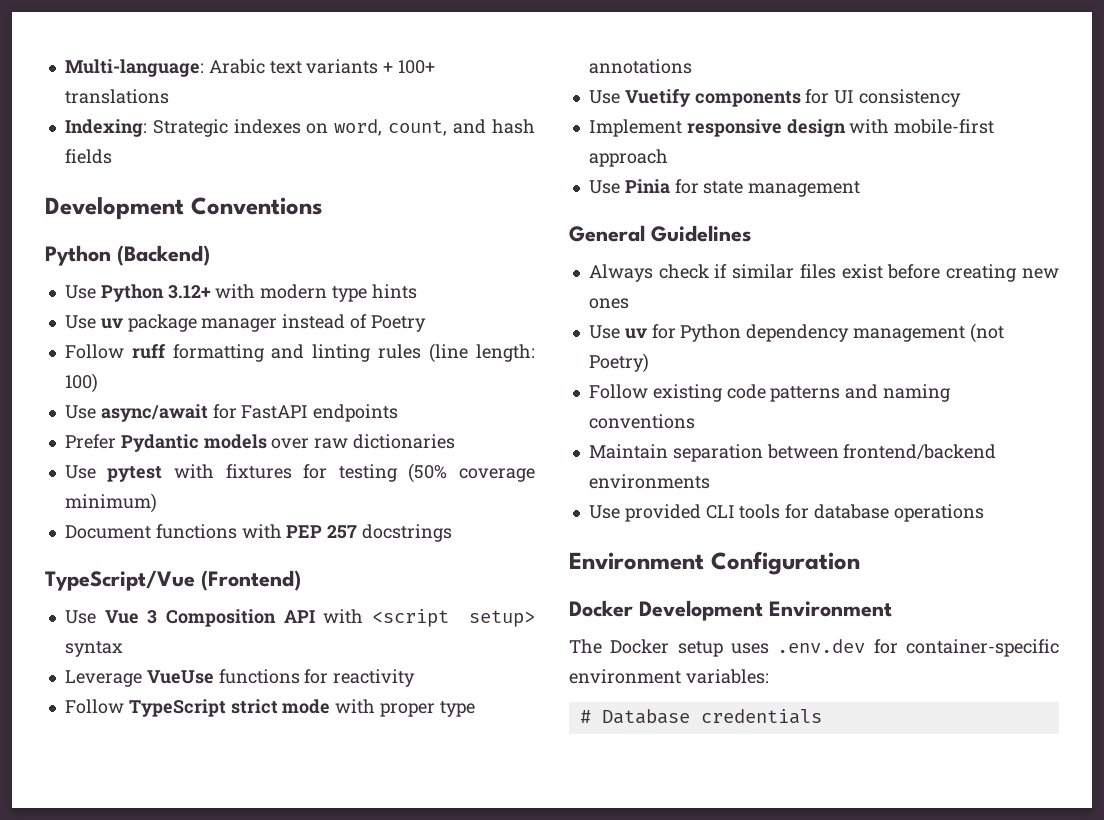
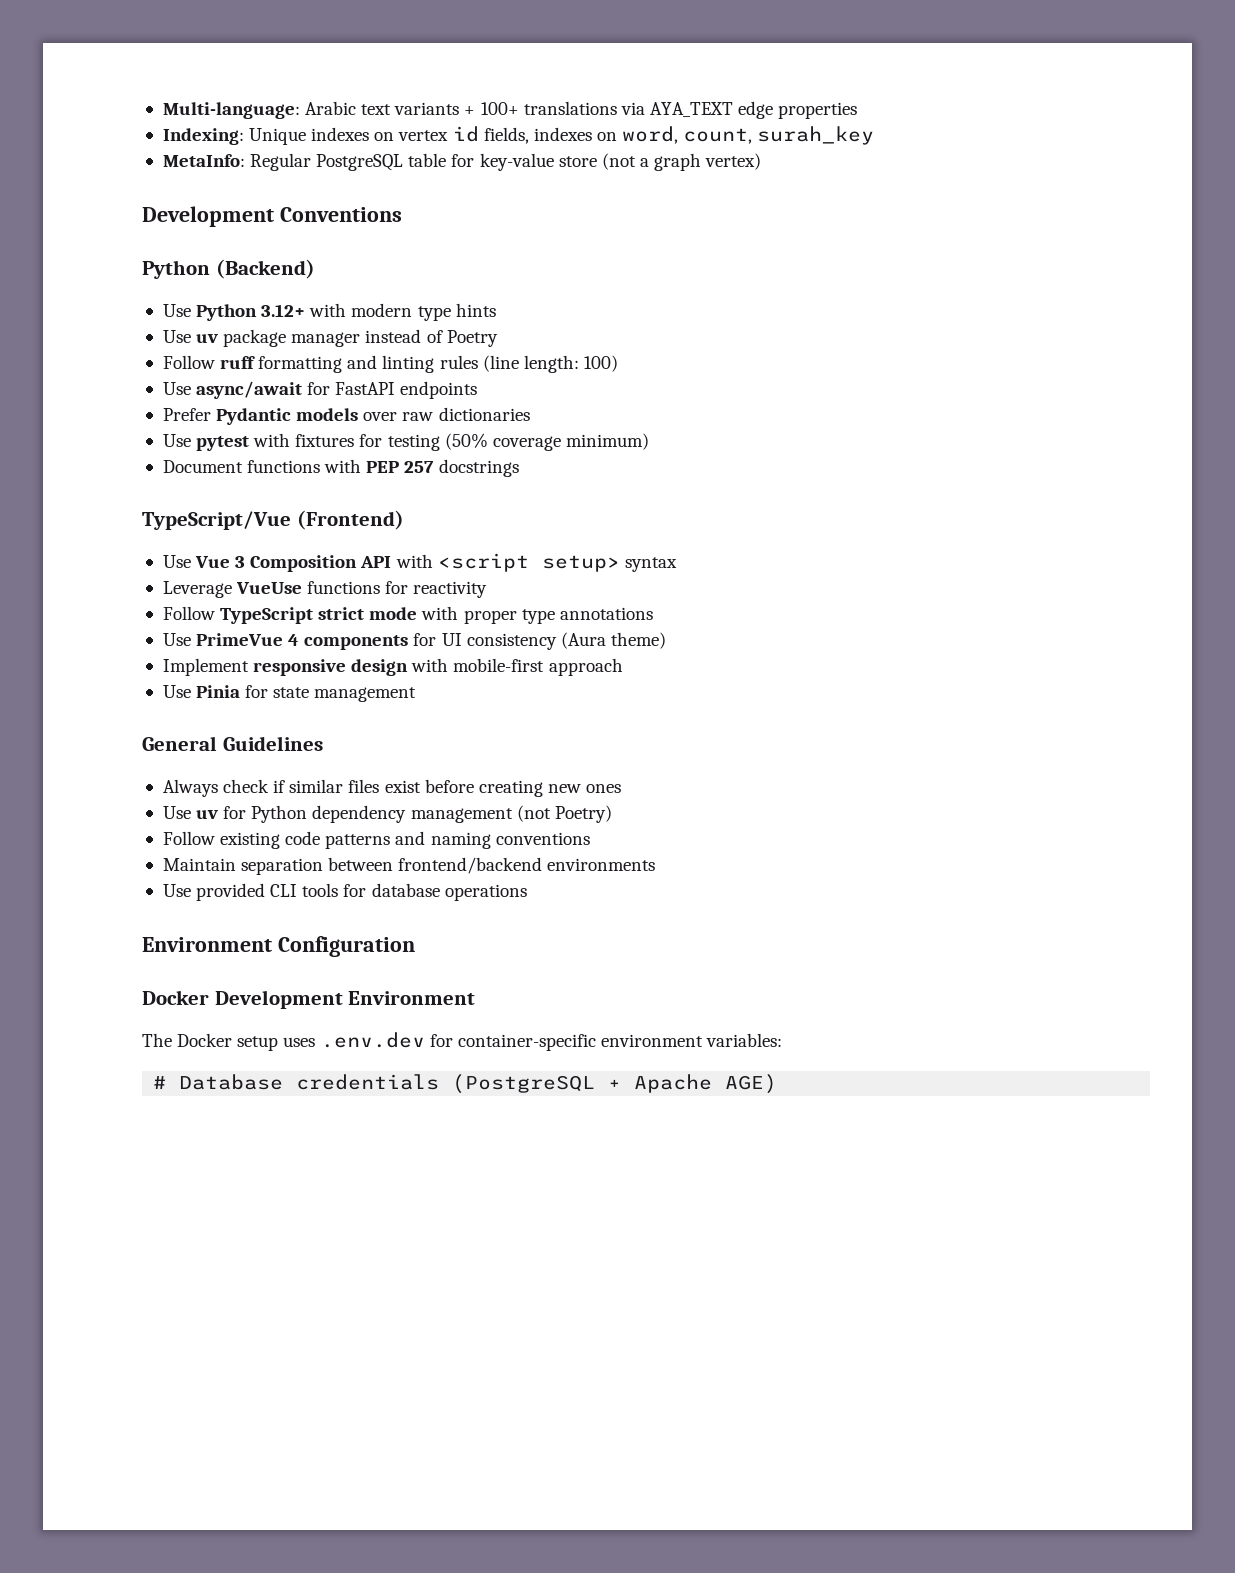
- Multi-language: Arabic text variants + 100+ translations
- Indexing: Strategic indexes on word, count, and hash fields
+ Multi-language: Arabic text variants + 100+ translations via AYA_TEXT edge properties
+ Indexing: Unique indexes on vertex id fields, indexes on word, count, surah_key
+ MetaInfo: Regular PostgreSQL table for key-value store (not a graph vertex)
- Use Vuetify components for UI consistency
+ Use PrimeVue 4 components for UI consistency (Aura theme)
- # Database credentials
+ # Database credentials (PostgreSQL + Apache AGE)

